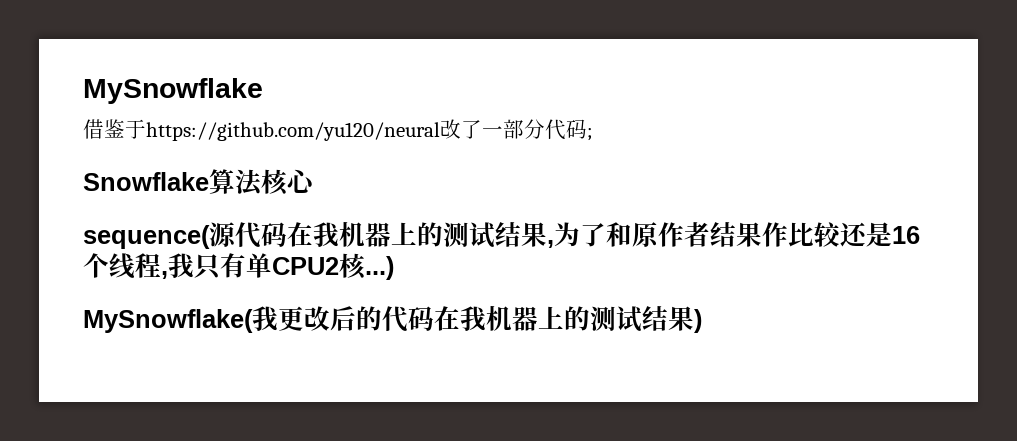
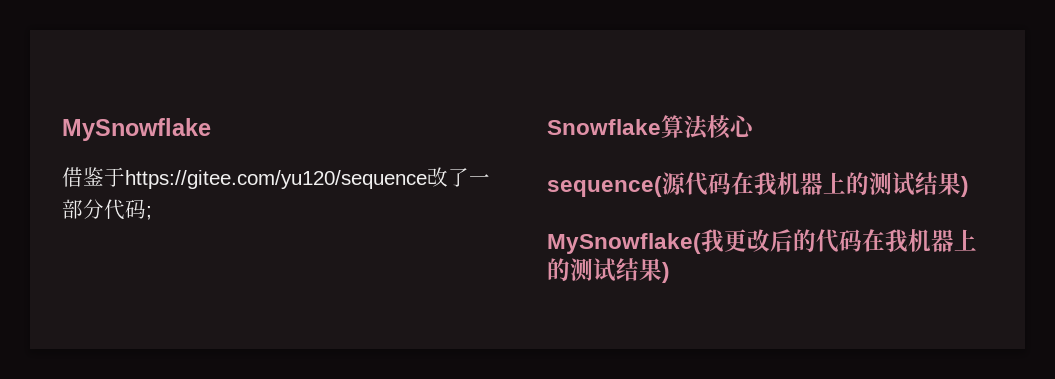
- 借鉴于https://github.com/yu120/neural改了一部分代码;
+ 借鉴于https://gitee.com/yu120/sequence改了一部分代码;
- sequence(源代码在我机器上的测试结果,为了和原作者结果作比较还是16个线程,我只有单CPU2核...)
+ sequence(源代码在我机器上的测试结果)

